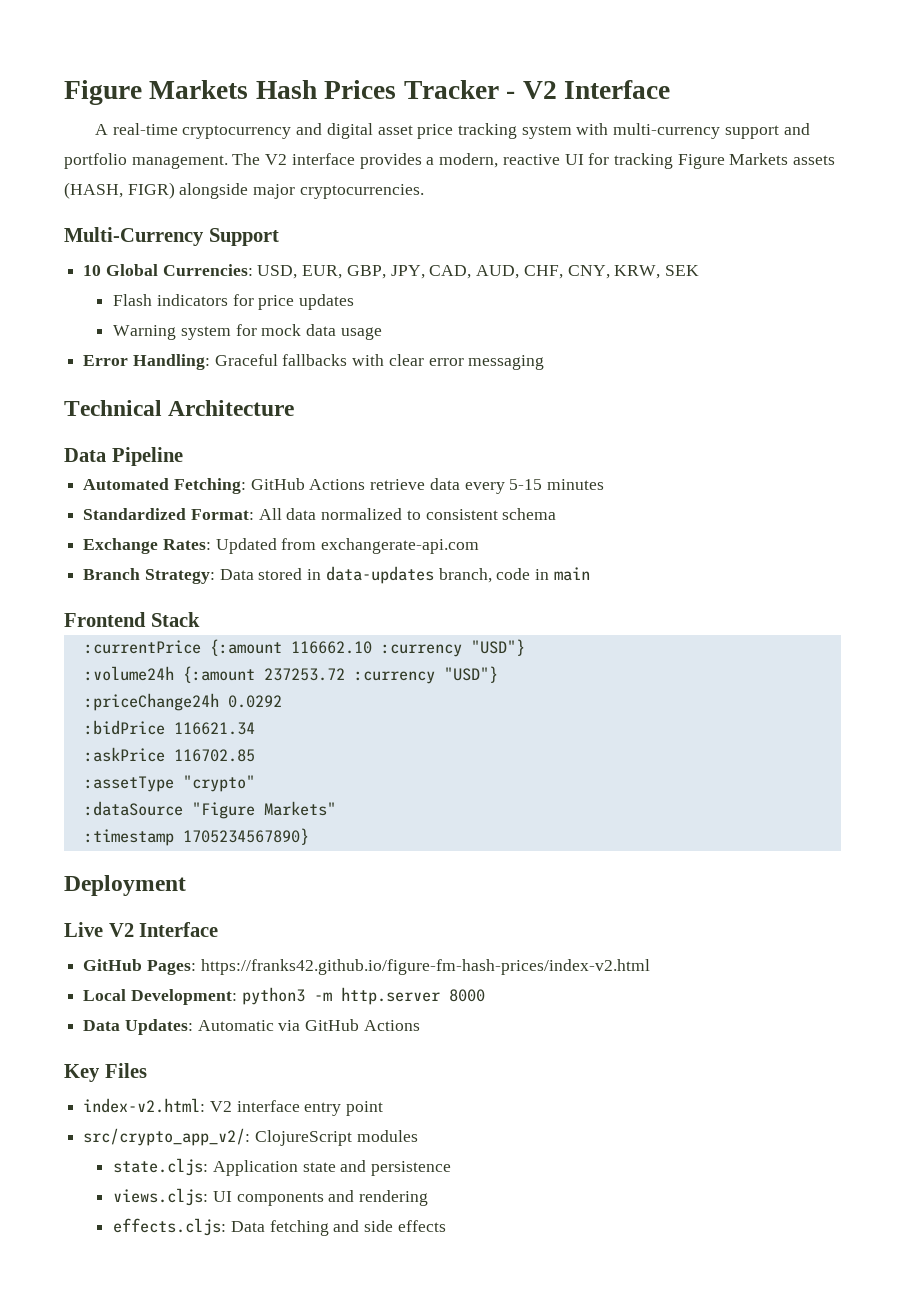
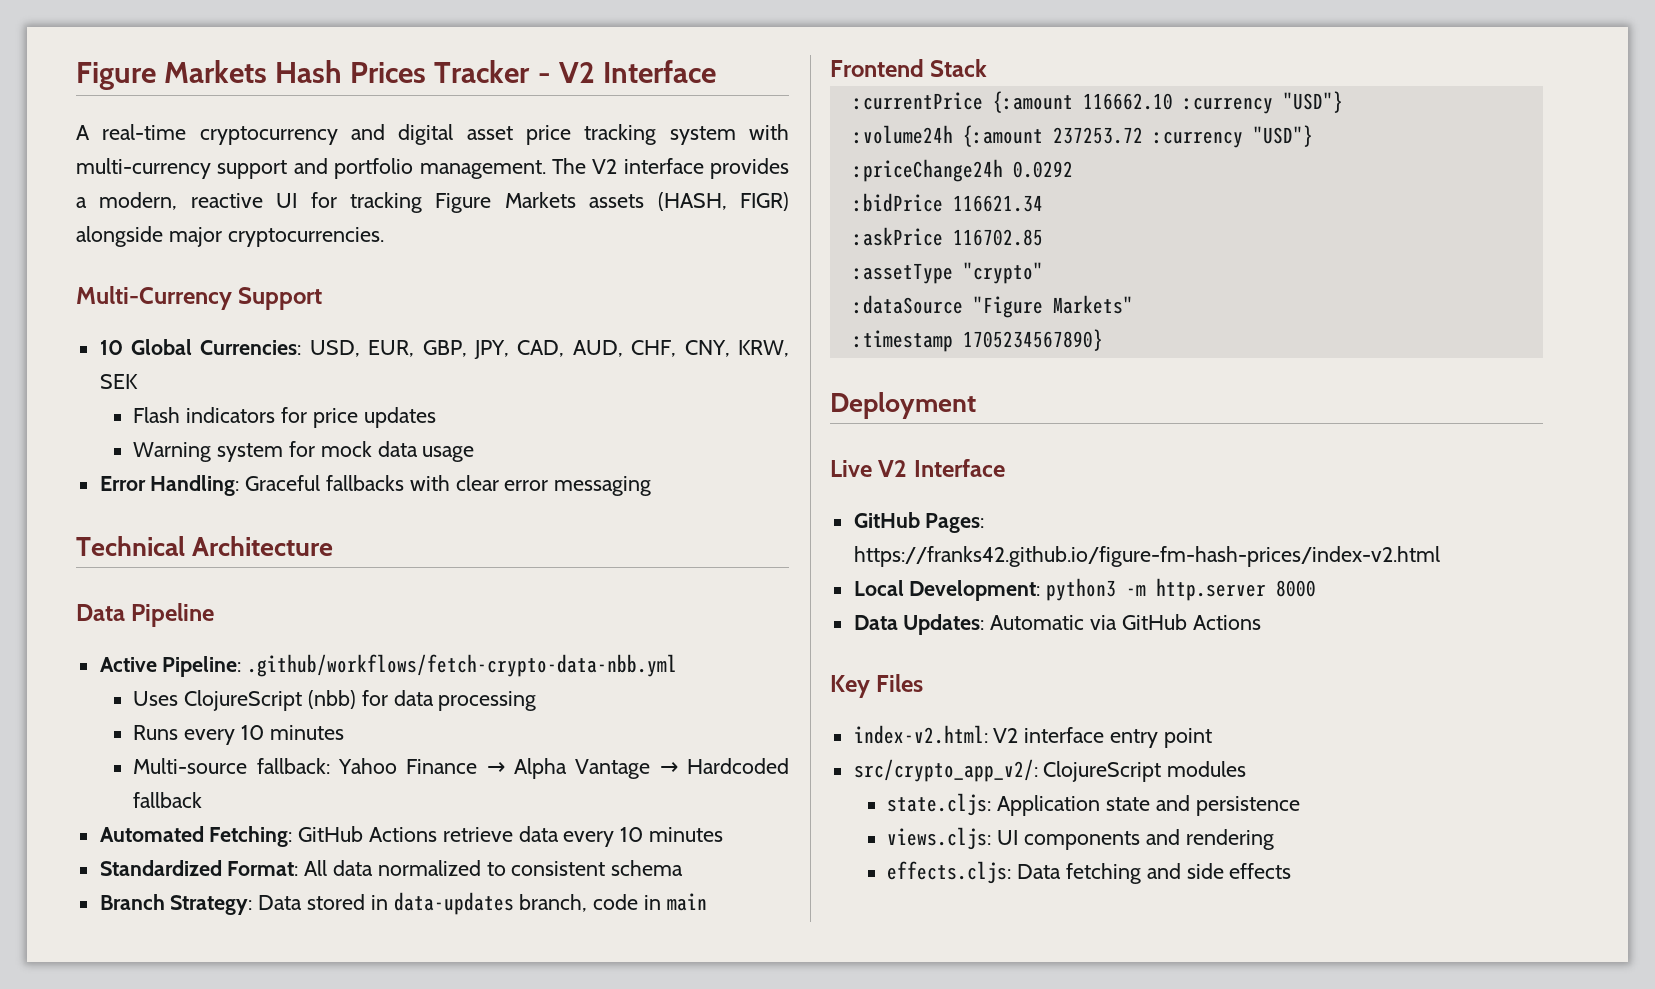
+ Active Pipeline: .github/workflows/fetch-crypto-data-nbb.yml
+ Uses ClojureScript (nbb) for data processing
+ Runs every 10 minutes
+ Multi-source fallback: Yahoo Finance → Alpha Vantage → Hardcoded fallback
- Automated Fetching: GitHub Actions retrieve data every 5-15 minutes
+ Automated Fetching: GitHub Actions retrieve data every 10 minutes
- Exchange Rates: Updated from exchangerate-api.com

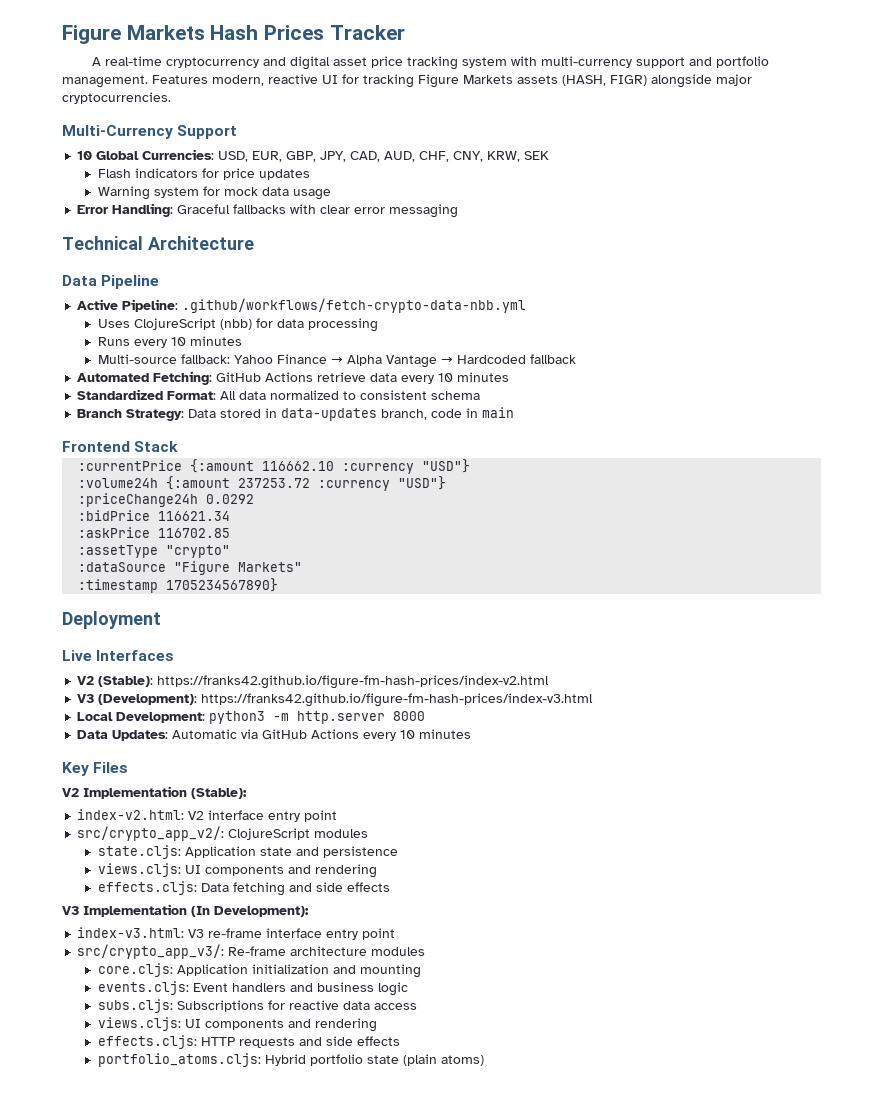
- Figure Markets Hash Prices Tracker - V2 Interface
+ Figure Markets Hash Prices Tracker
- The V2 interface provides a modern, reactive UI for tracking Figure Markets assets (HASH, FIGR) alongside major cryptocurrencies.
+ Features modern, reactive UI for tracking Figure Markets assets (HASH, FIGR) alongside major cryptocurrencies.
- Live V2 Interface
- GitHub Pages: https://franks42.github.io/figure-fm-hash-prices/index-v2.html
+ Live Interfaces
+ V2 (Stable): https://franks42.github.io/figure-fm-hash-prices/index-v2.html
+ V3 (Development): https://franks42.github.io/figure-fm-hash-prices/index-v3.html
- Data Updates: Automatic via GitHub Actions
+ Data Updates: Automatic via GitHub Actions every 10 minutes
+ V2 Implementation (Stable):
+ V3 Implementation (In Development):
+ index-v3.html: V3 re-frame interface entry point
+ src/crypto_app_v3/: Re-frame architecture modules
+ core.cljs: Application initialization and mounting
+ events.cljs: Event handlers and business logic
+ subs.cljs: Subscriptions for reactive data access
+ views.cljs: UI components and rendering
+ effects.cljs: HTTP requests and side effects
+ portfolio_atoms.cljs: Hybrid portfolio state (plain atoms)

